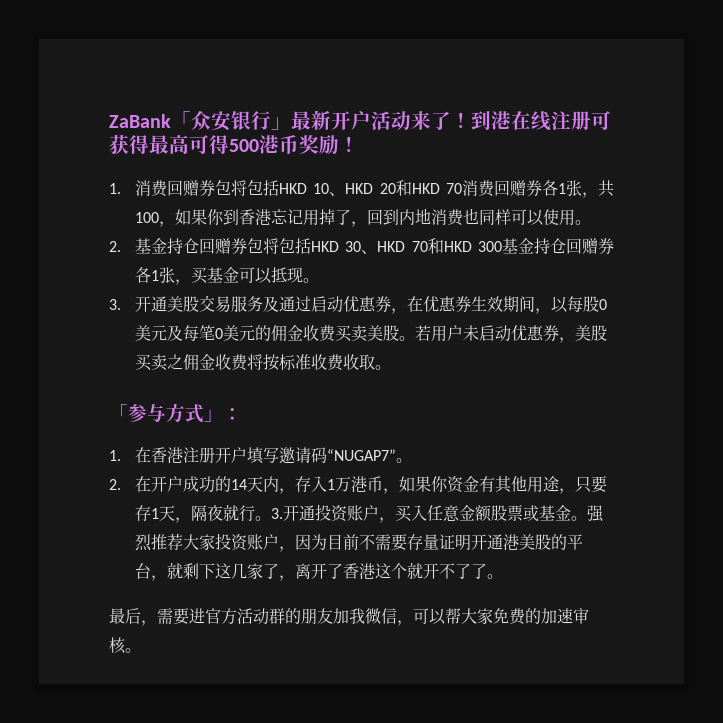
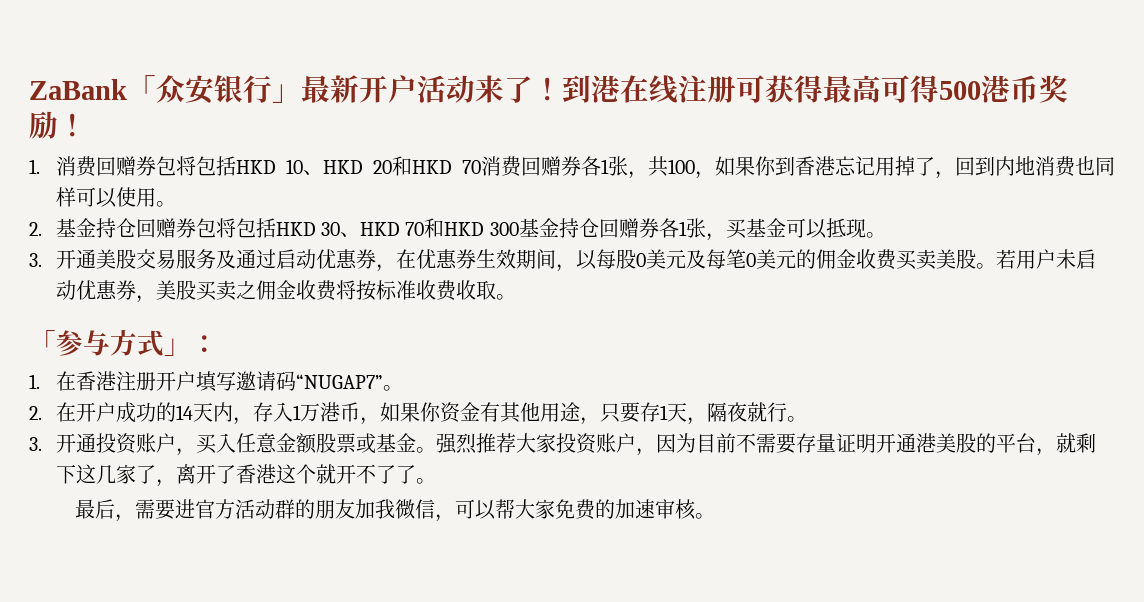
- 2.在开户成功的14天内，存入1万港币，如果你资金有其他用途，只要存1天，隔夜就行。3.开通投资账户，买入任意金额股票或基金。
+ 2.在开户成功的14天内，存入1万港币，如果你资金有其他用途，只要存1天，隔夜就行。
+ 3.开通投资账户，买入任意金额股票或基金。

